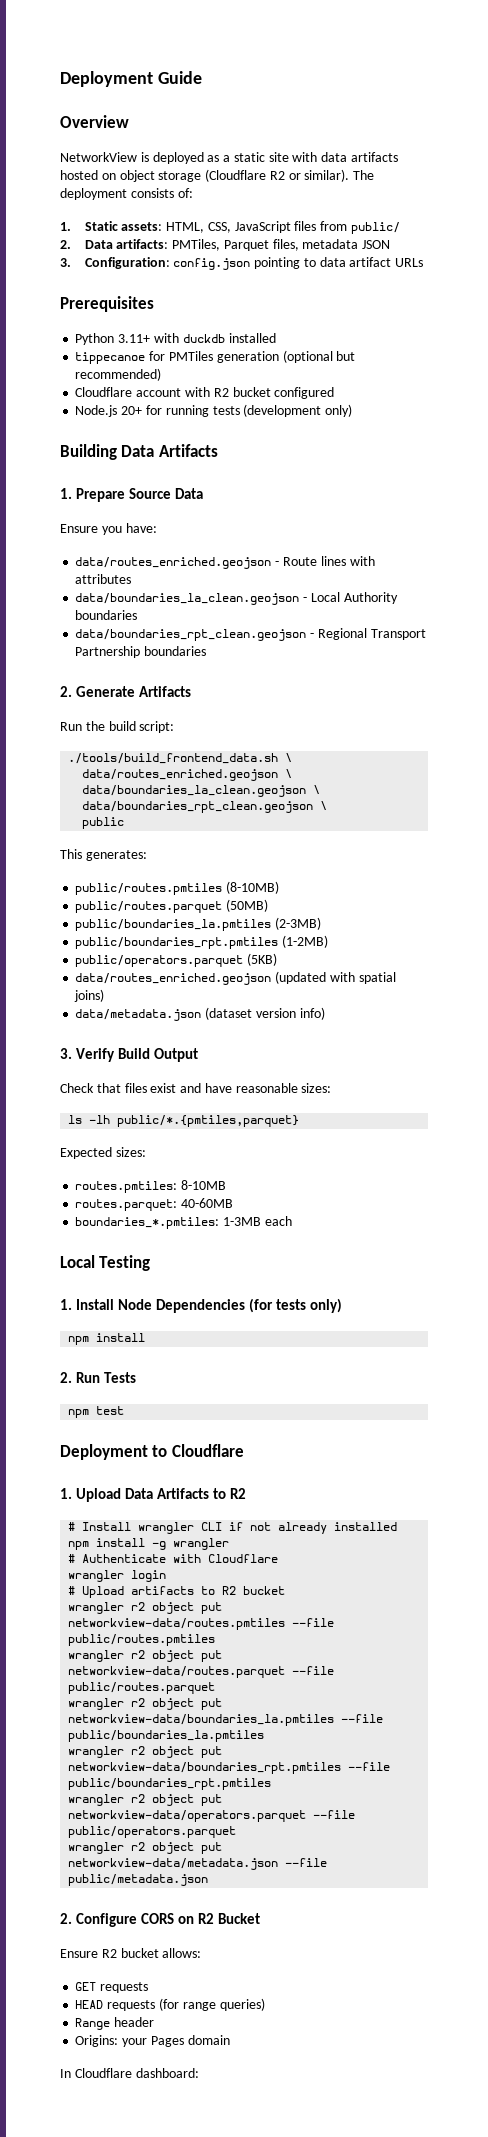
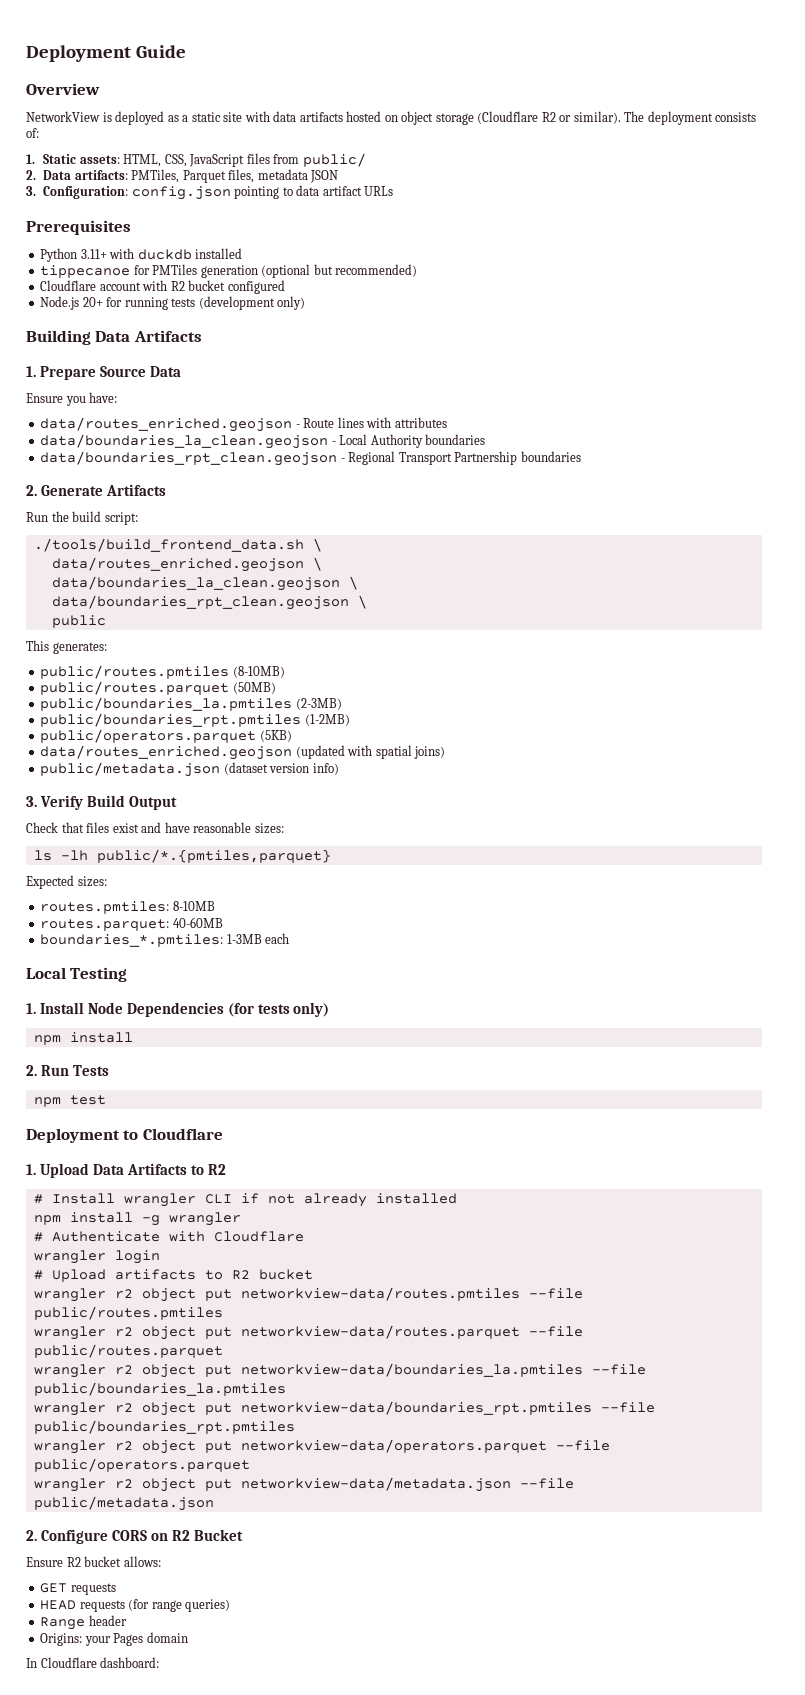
- data/metadata.json (dataset version info)
+ public/metadata.json (dataset version info)

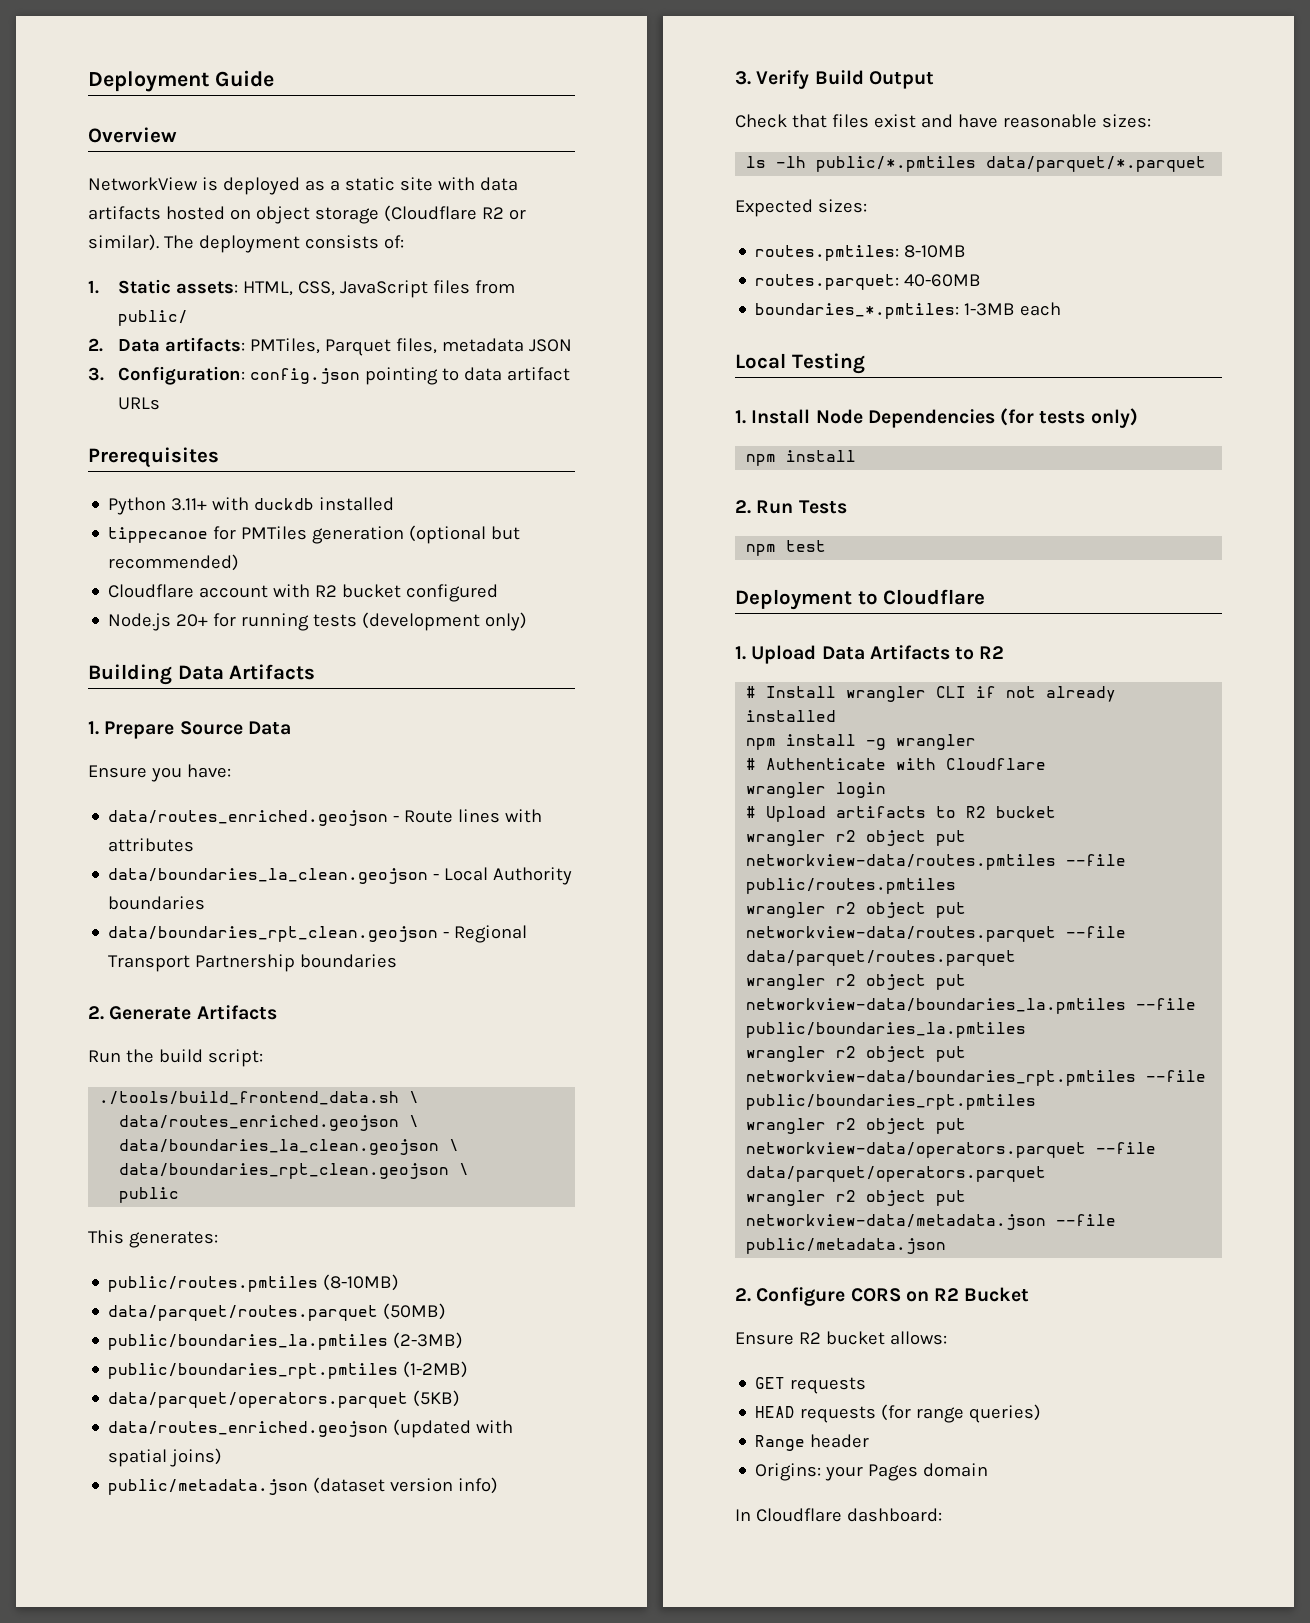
- public/routes.parquet (50MB)
+ data/parquet/routes.parquet (50MB)
- public/operators.parquet (5KB)
+ data/parquet/operators.parquet (5KB)
- ls -lh public/*.{pmtiles,parquet}
+ ls -lh public/*.pmtiles data/parquet/*.parquet
- wrangler r2 object put networkview-data/routes.parquet --file public/routes.parquet
+ wrangler r2 object put networkview-data/routes.parquet --file data/parquet/routes.parquet
- wrangler r2 object put networkview-data/operators.parquet --file public/operators.parquet
+ wrangler r2 object put networkview-data/operators.parquet --file data/parquet/operators.parquet

